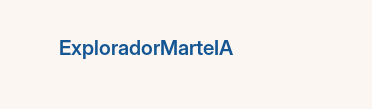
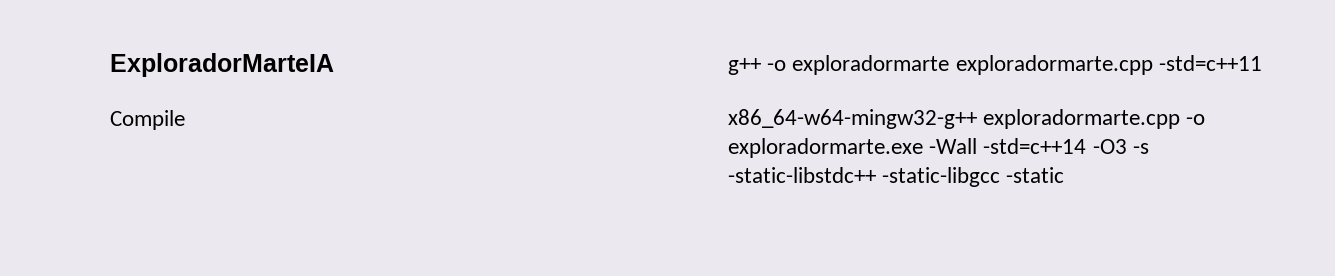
+ Compile
+ g++ -o exploradormarte exploradormarte.cpp -std=c++11
+ x86_64-w64-mingw32-g++ exploradormarte.cpp -o exploradormarte.exe -Wall -std=c++14 -O3 -s -static-libstdc++ -static-libgcc -static

